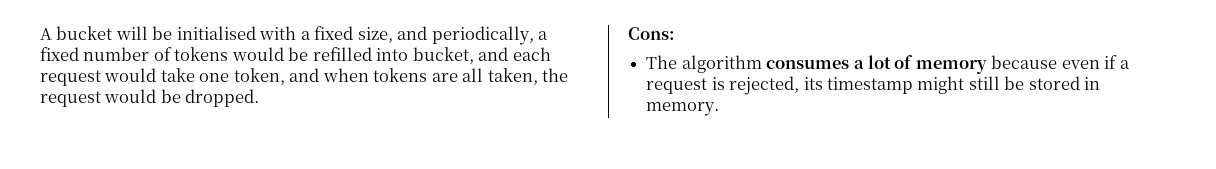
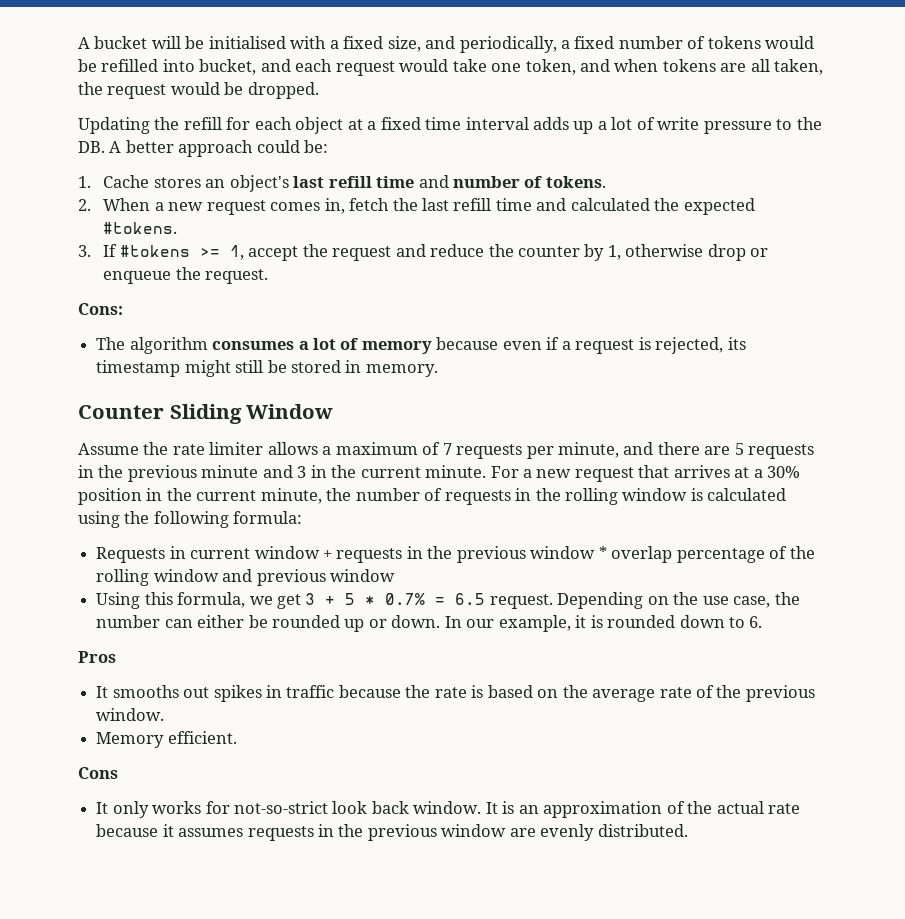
+ Updating the refill for each object at a fixed time interval adds up a lot of write pressure to the DB. A better approach could be:
+ 1. Cache stores an object's last refill time and number of tokens.
+ 2. When a new request comes in, fetch the last refill time and calculated the expected #tokens.
+ 3. If #tokens >= 1, accept the request and reduce the counter by 1, otherwise drop or enqueue the request.
+ Counter Sliding Window
+ Assume the rate limiter allows a maximum of 7 requests per minute, and there are 5 requests in the previous minute and 3 in the current minute. For a new request that arrives at a 30% position in the current minute, the number of requests in the rolling window is calculated using the following formula:
+ Requests in current window + requests in the previous window * overlap percentage of the rolling window and previous window
+ Using this formula, we get 3 + 5 * 0.7% = 6.5 request. Depending on the use case, the number can either be rounded up or down. In our example, it is rounded down to 6.
+ Pros
+ It smooths out spikes in traffic because the rate is based on the average rate of the previous window.
+ Memory efficient.
+ Cons
+ It only works for not-so-strict look back window. It is an approximation of the actual rate because it assumes requests in the previous window are evenly distributed.

